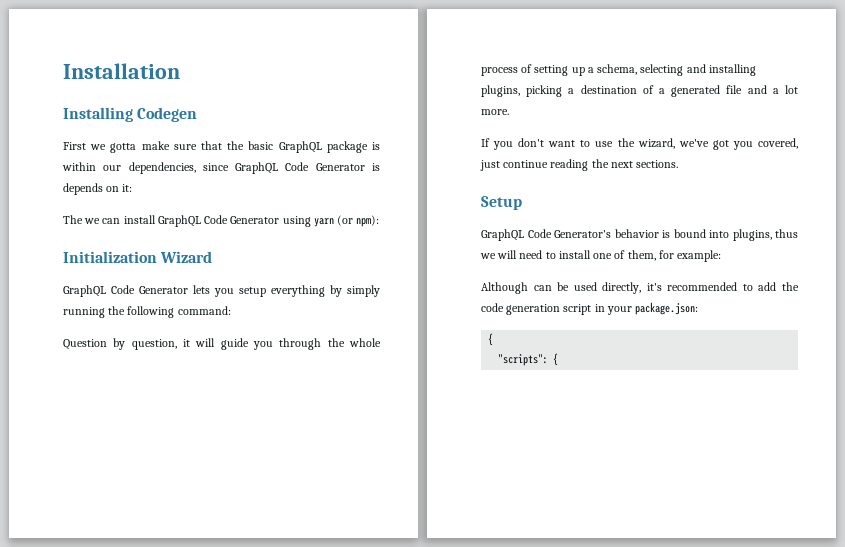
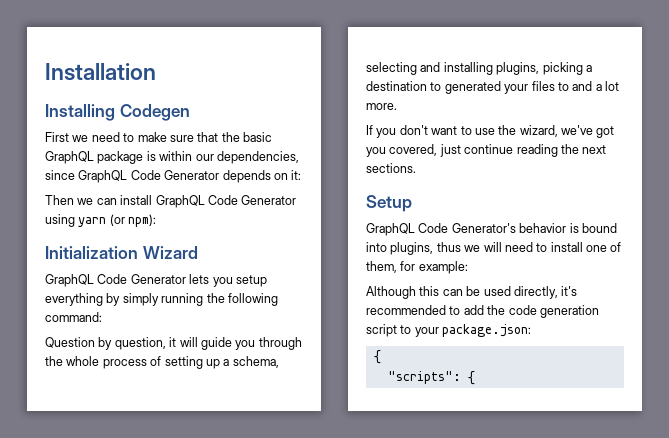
- First we gotta make sure that the basic GraphQL package is within our dependencies, since GraphQL Code Generator is depends on it:
+ First we need to make sure that the basic GraphQL package is within our dependencies, since GraphQL Code Generator depends on it:
- The we can install GraphQL Code Generator using yarn (or npm):
+ Then we can install GraphQL Code Generator using yarn (or npm):
- Question by question, it will guide you through the whole process of setting up a schema, selecting and installing plugins, picking a destination of a generated file and a lot more.
+ Question by question, it will guide you through the whole process of setting up a schema, selecting and installing plugins, picking a destination to generated your files to and a lot more.
- Although can be used directly, it's recommended to add the code generation script in your package.json:
+ Although this can be used directly, it's recommended to add the code generation script to your package.json:

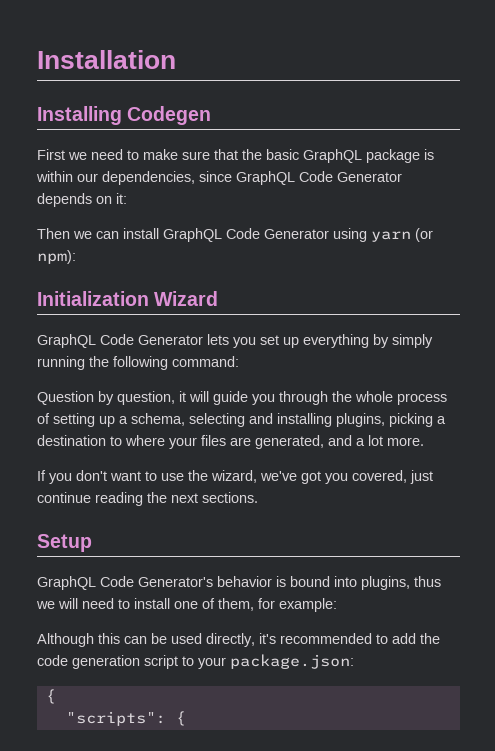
- GraphQL Code Generator lets you setup everything by simply running the following command:
+ GraphQL Code Generator lets you set up everything by simply running the following command:
- Question by question, it will guide you through the whole process of setting up a schema, selecting and installing plugins, picking a destination to generated your files to and a lot more.
+ Question by question, it will guide you through the whole process of setting up a schema, selecting and installing plugins, picking a destination to where your files are generated, and a lot more.

